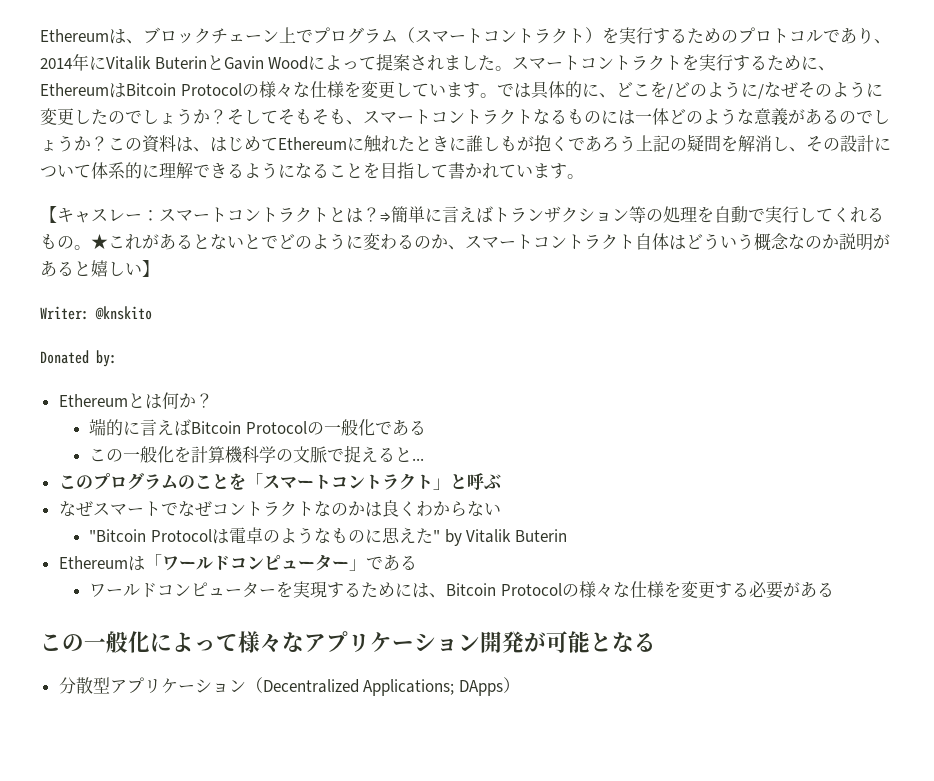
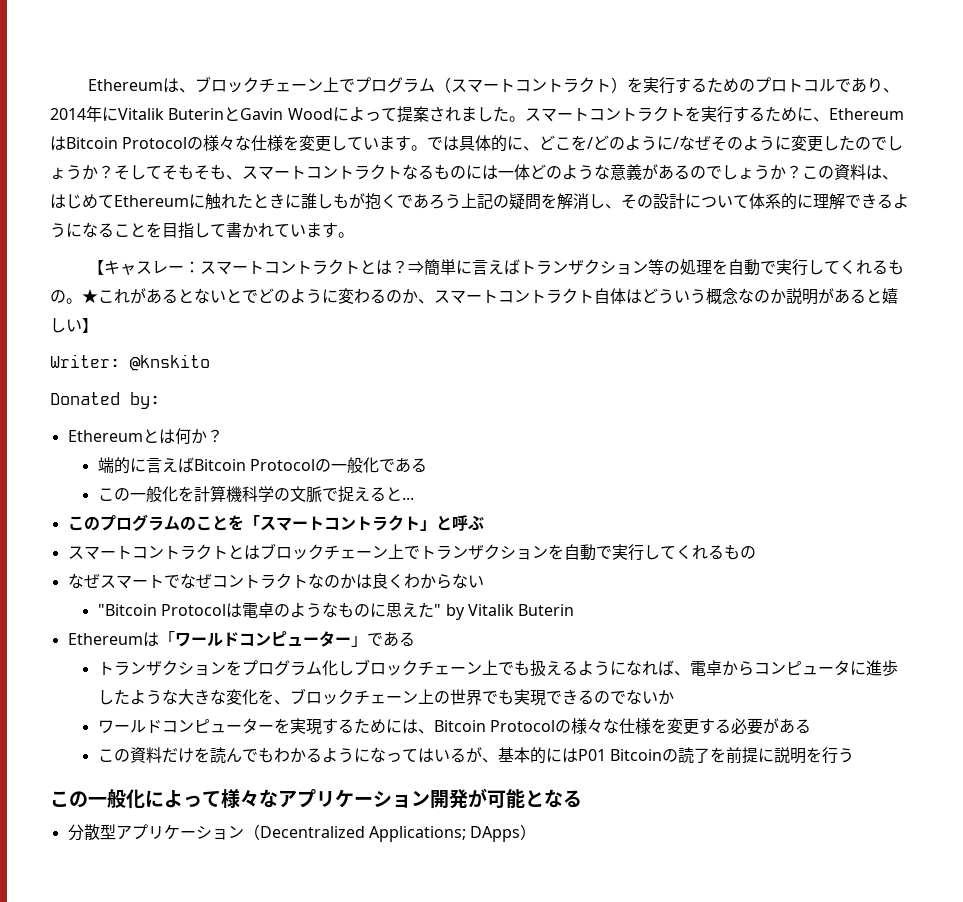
+ スマートコントラクトとはブロックチェーン上でトランザクションを自動で実行してくれるもの
+ トランザクションをプログラム化しブロックチェーン上でも扱えるようになれば、電卓からコンピュータに進歩したような大きな変化を、ブロックチェーン上の世界でも実現できるのでないか
+ この資料だけを読んでもわかるようになってはいるが、基本的にはP01 Bitcoinの読了を前提に説明を行う

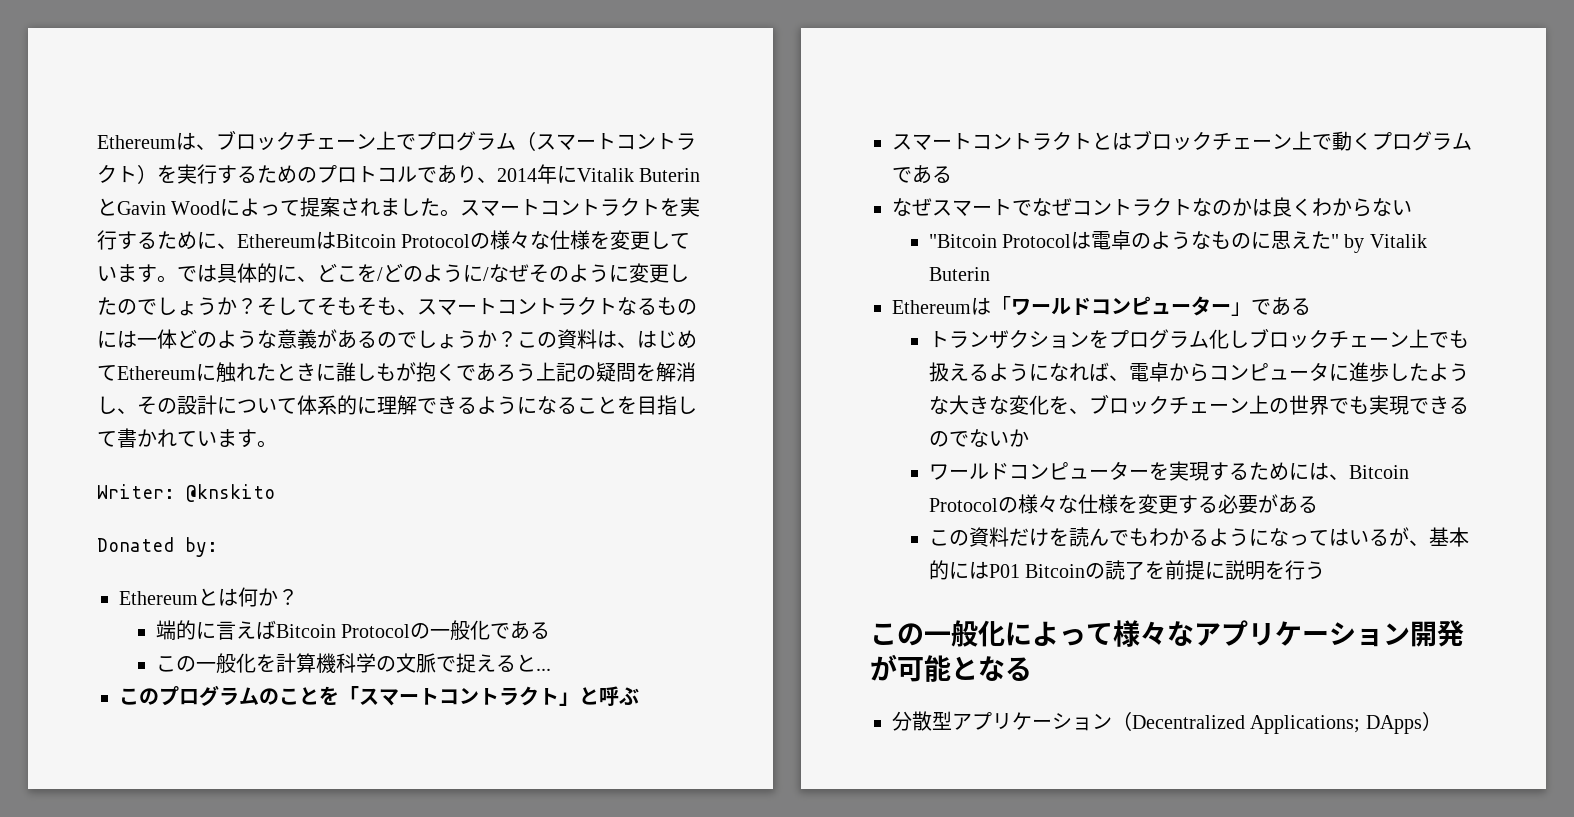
- 【キャスレー：スマートコントラクトとは？⇒簡単に言えばトランザクション等の処理を自動で実行してくれるもの。★これがあるとないとでどのように変わるのか、スマートコントラクト自体はどういう概念なのか説明があると嬉しい】
- スマートコントラクトとはブロックチェーン上でトランザクションを自動で実行してくれるもの
+ スマートコントラクトとはブロックチェーン上で動くプログラムである

